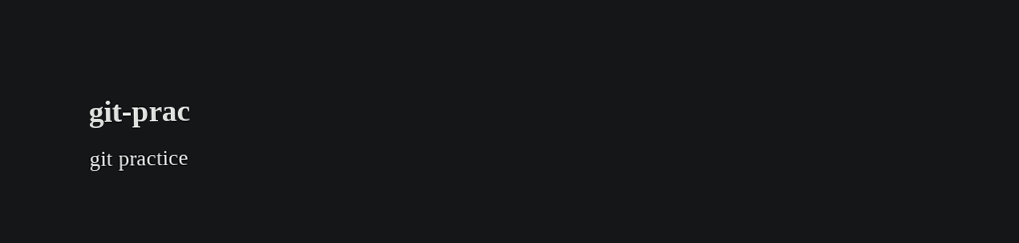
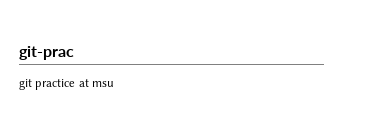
- git practice
+ git practice at msu

